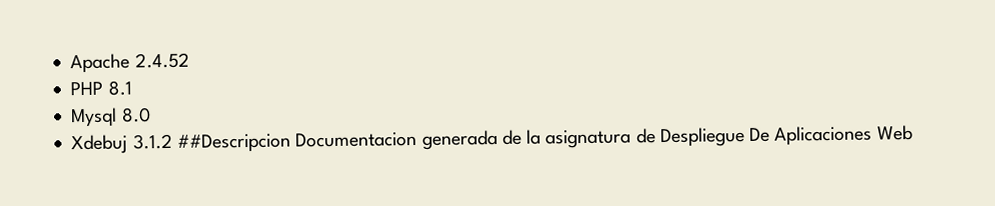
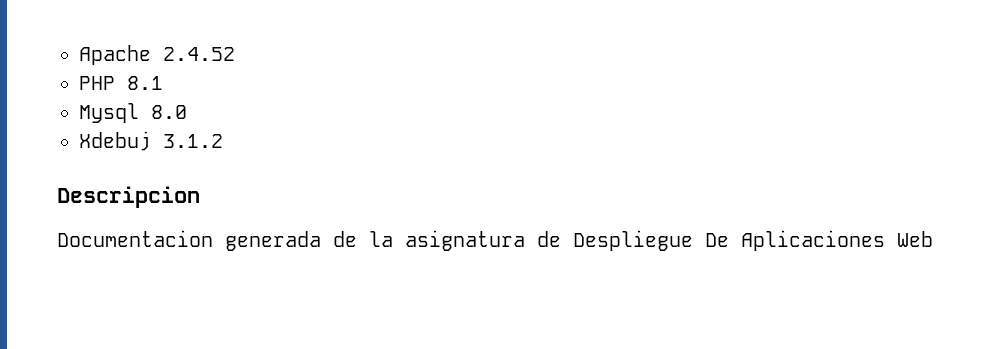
- Xdebuj 3.1.2 ##Descripcion Documentacion generada de la asignatura de Despliegue De Aplicaciones Web
+ Xdebuj 3.1.2
+ Descripcion
+ Documentacion generada de la asignatura de Despliegue De Aplicaciones Web

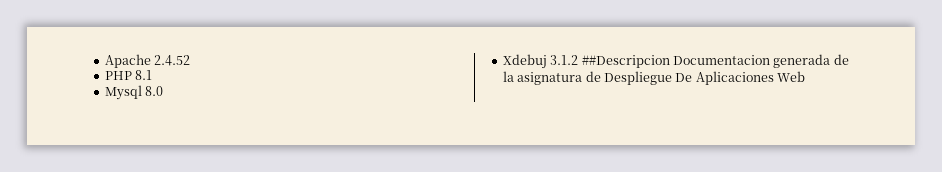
- Xdebuj 3.1.2
- Descripcion
- Documentacion generada de la asignatura de Despliegue De Aplicaciones Web
+ Xdebuj 3.1.2 ##Descripcion Documentacion generada de la asignatura de Despliegue De Aplicaciones Web

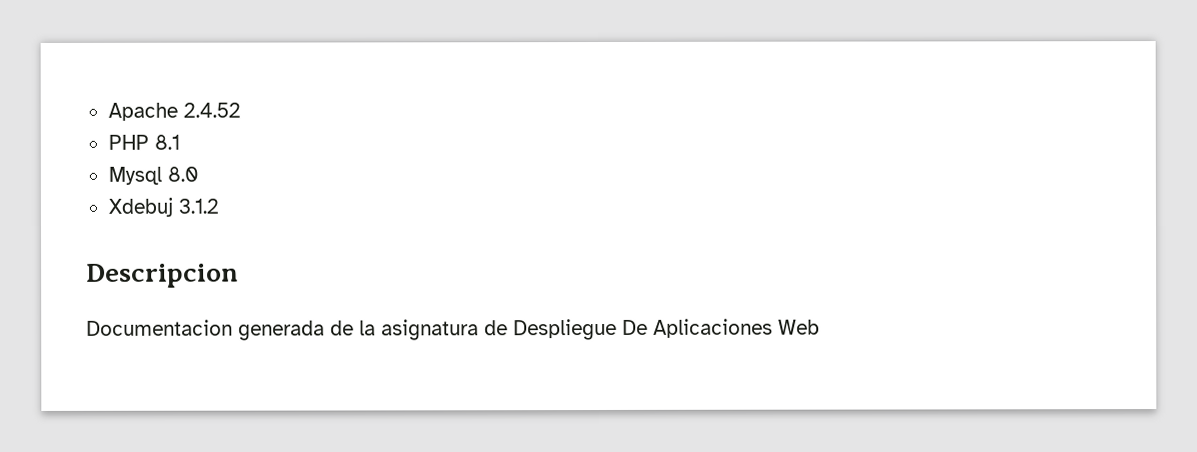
- Xdebuj 3.1.2 ##Descripcion Documentacion generada de la asignatura de Despliegue De Aplicaciones Web
+ Xdebuj 3.1.2
+ Descripcion
+ Documentacion generada de la asignatura de Despliegue De Aplicaciones Web

